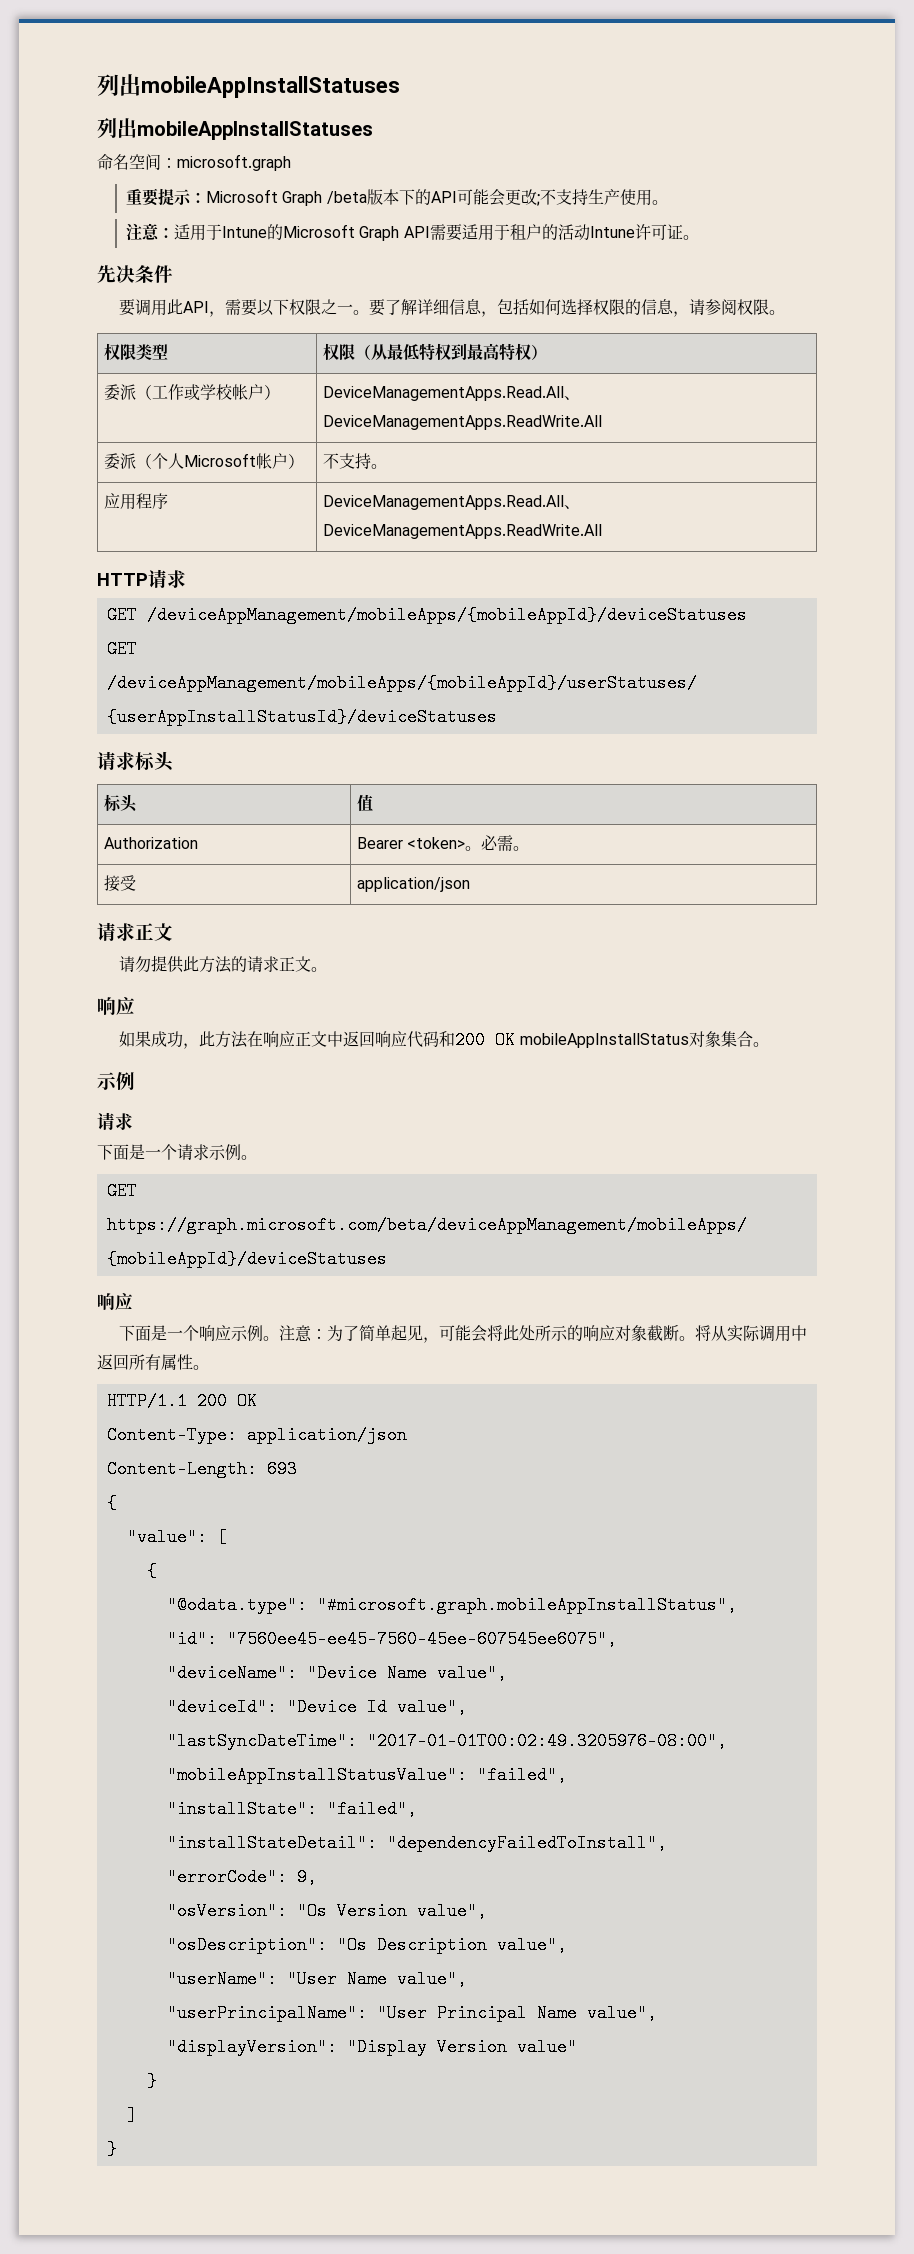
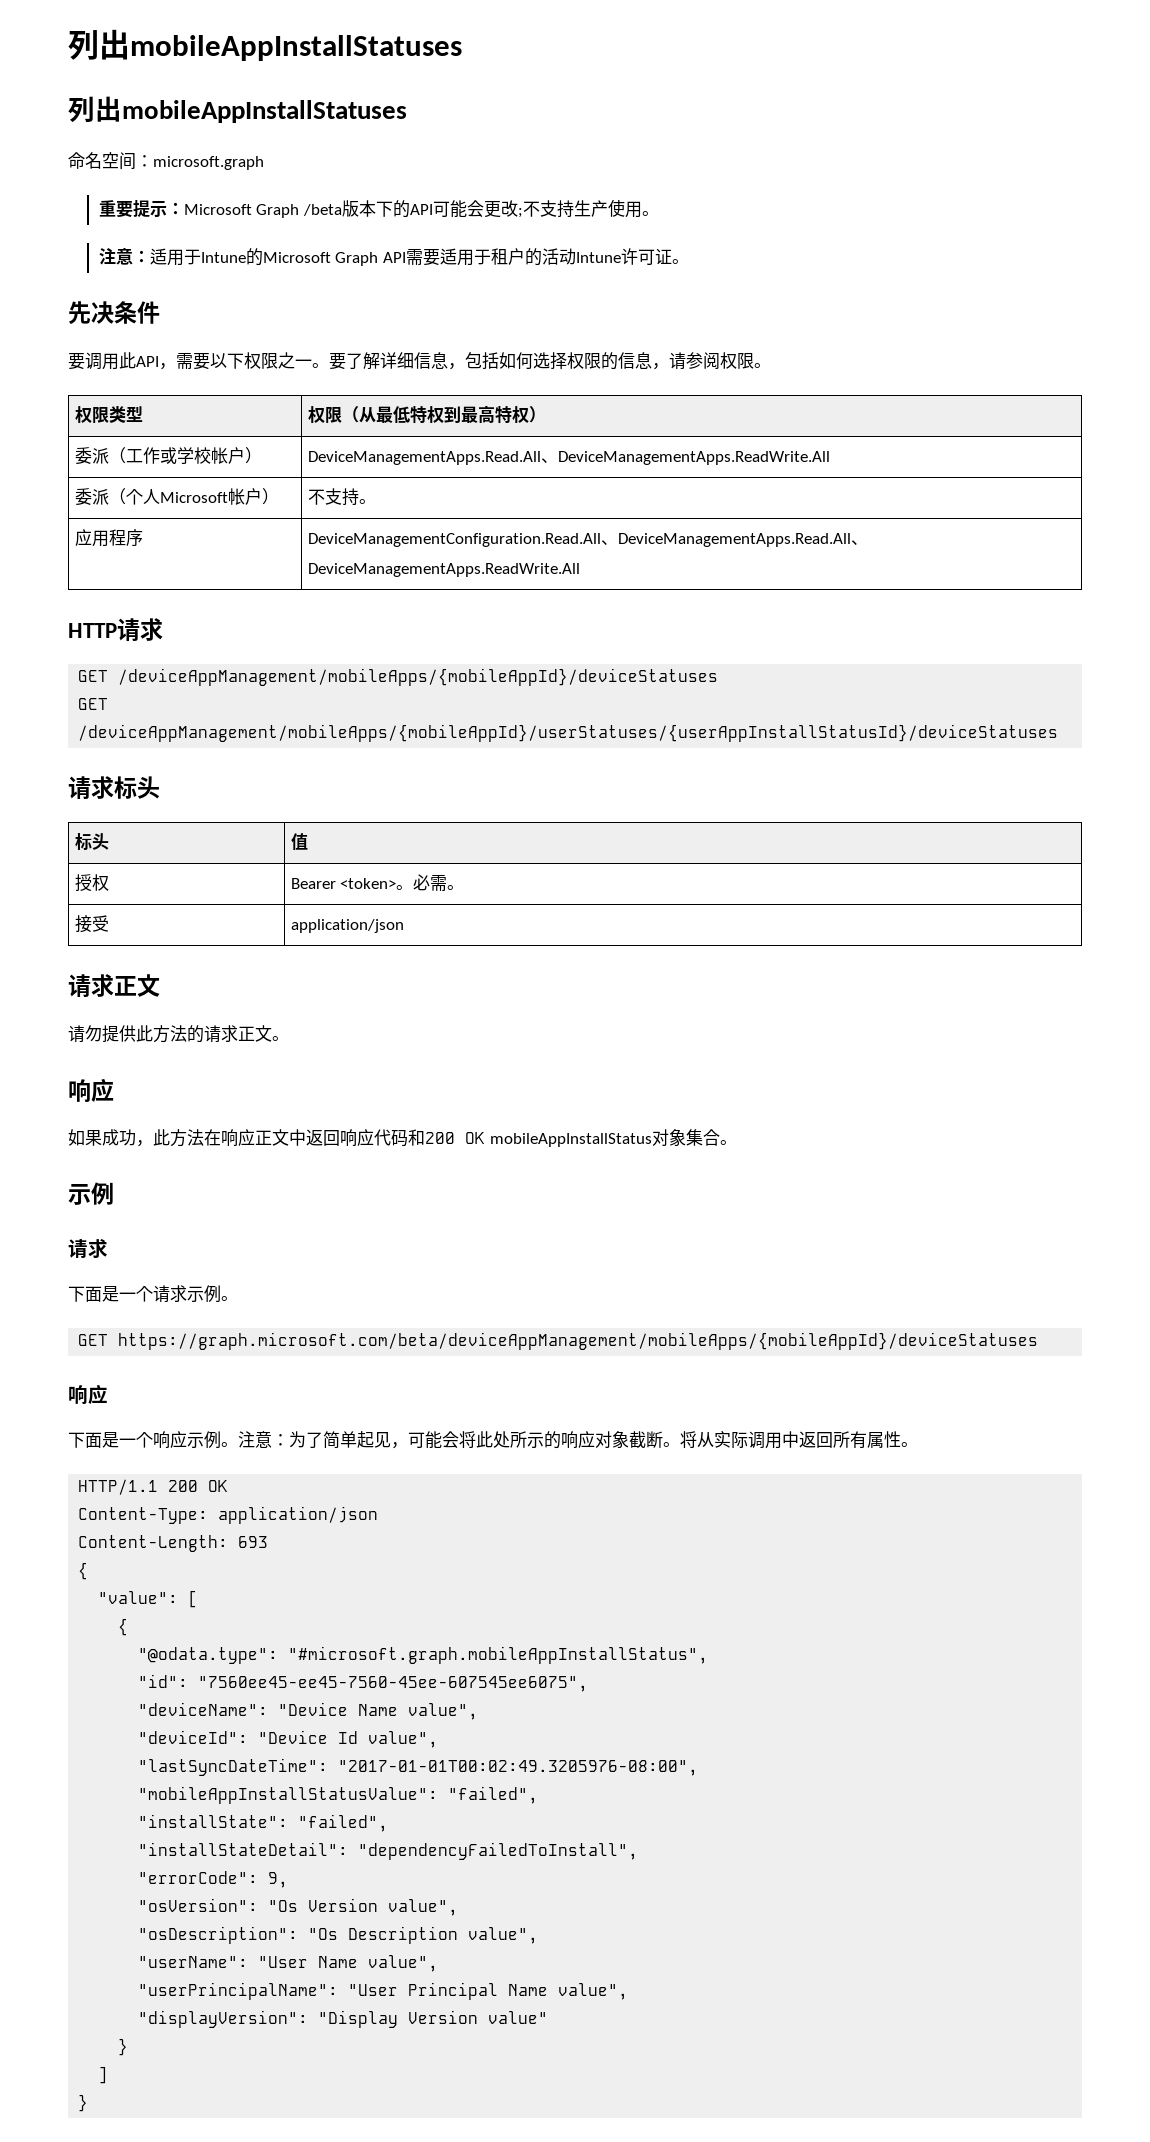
- 应用程序 | DeviceManagementApps.Read.All、DeviceManagementApps.ReadWrite.All
+ 应用程序 | DeviceManagementConfiguration.Read.All、DeviceManagementApps.Read.All、DeviceManagementApps.ReadWrite.All
- Authorization | Bearer <token>。必需。
+ 授权 | Bearer <token>。必需。

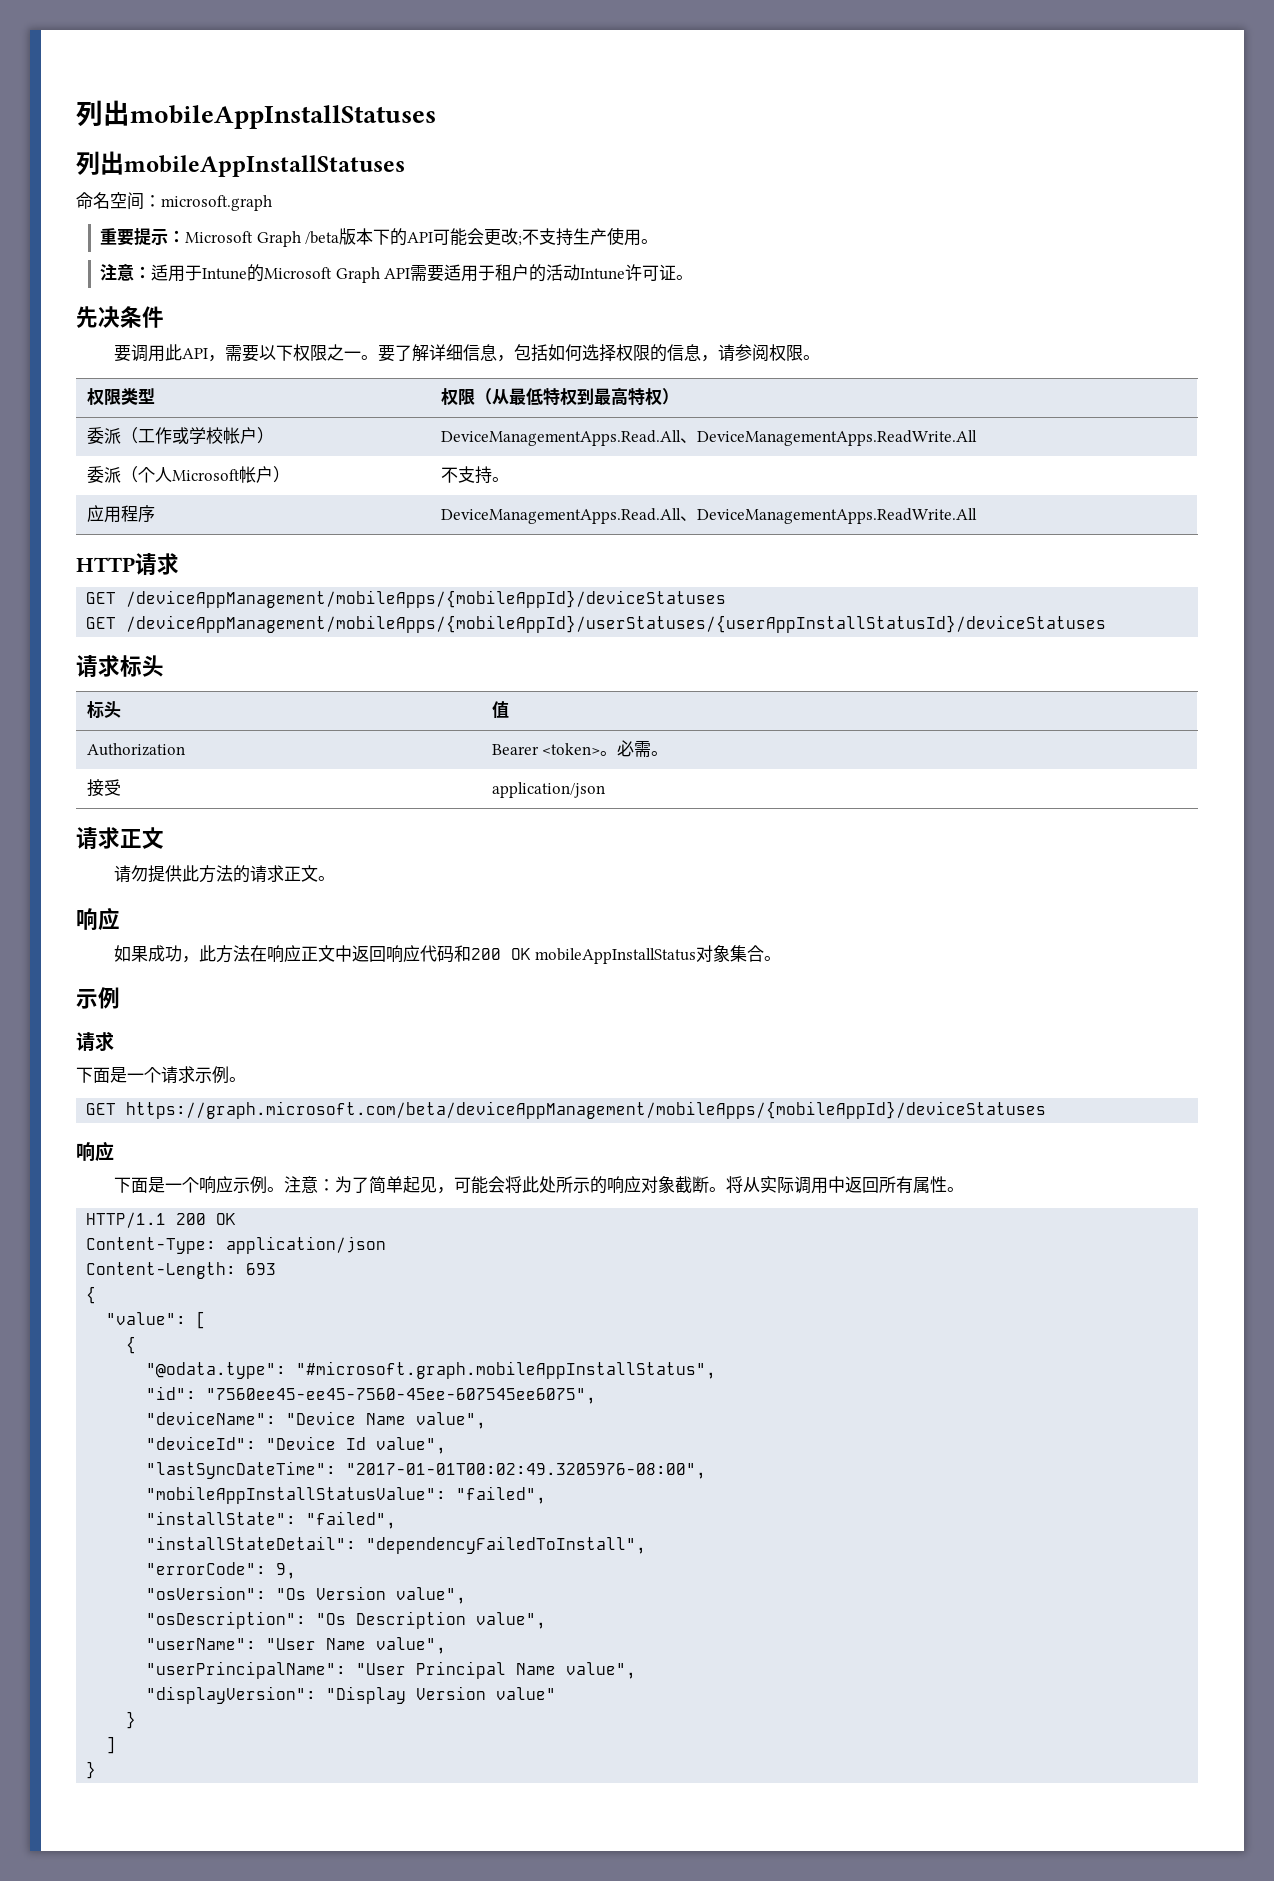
- 应用程序 | DeviceManagementConfiguration.Read.All、DeviceManagementApps.Read.All、DeviceManagementApps.ReadWrite.All
+ 应用程序 | DeviceManagementApps.Read.All、DeviceManagementApps.ReadWrite.All
- 授权 | Bearer <token>。必需。
+ Authorization | Bearer <token>。必需。

